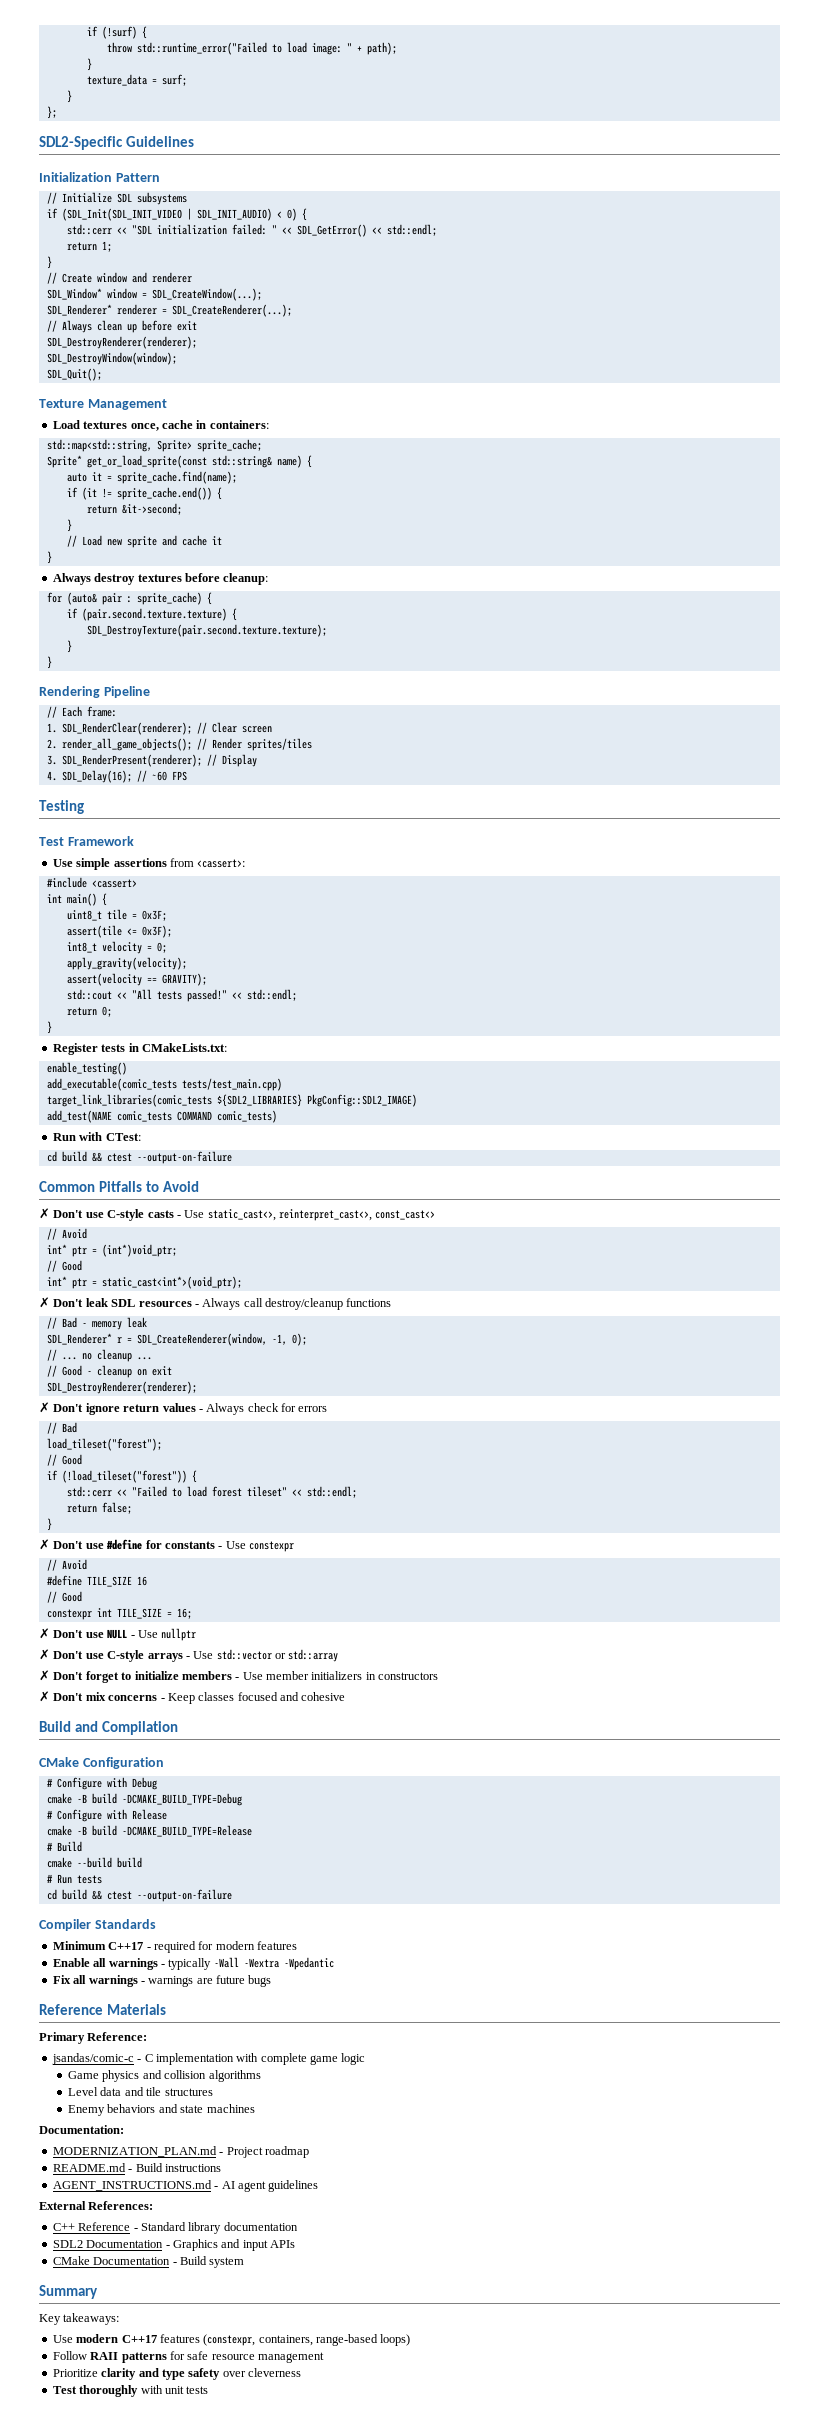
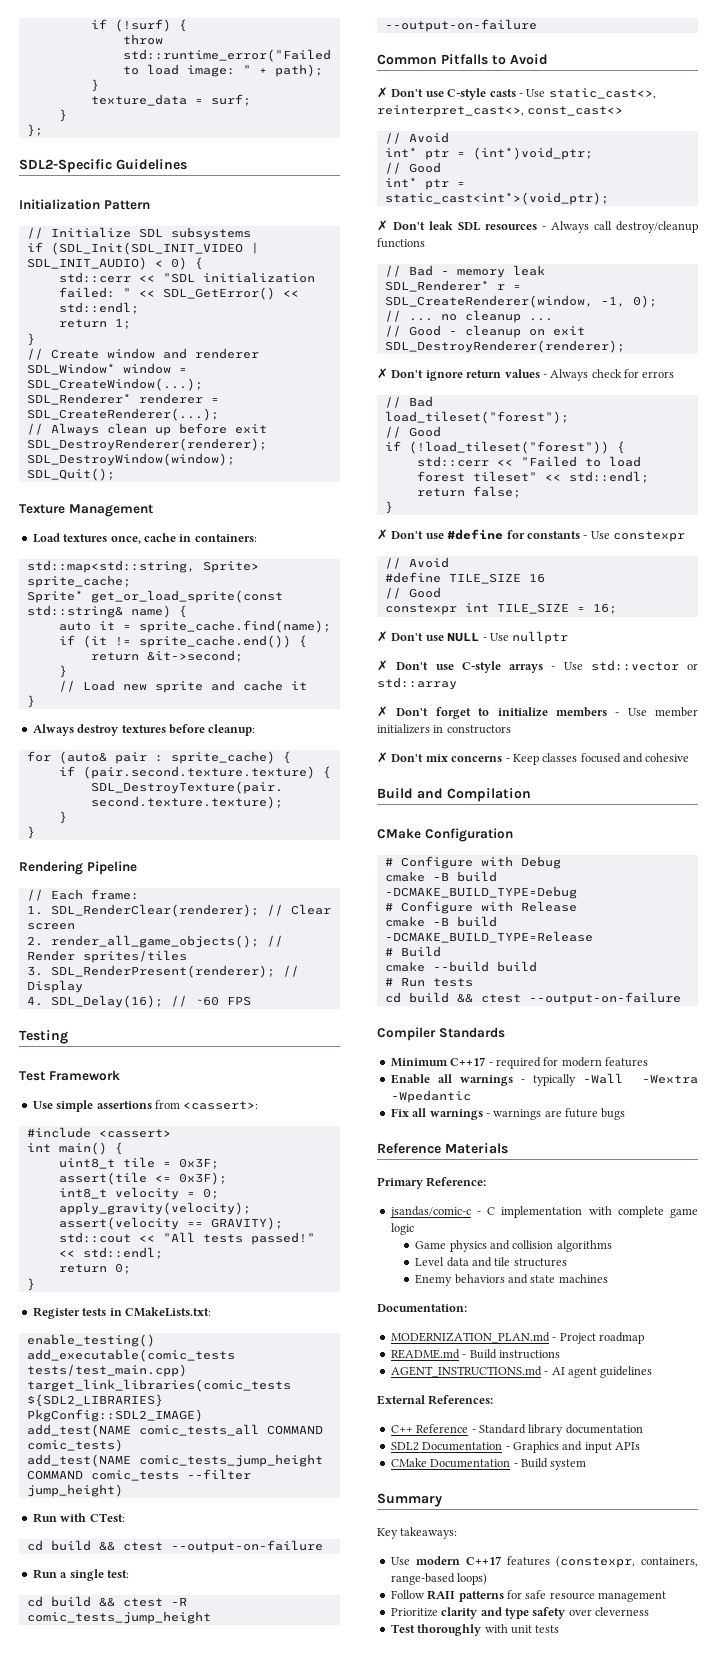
- add_test(NAME comic_tests COMMAND comic_tests)
+ add_test(NAME comic_tests_all COMMAND comic_tests)
+ add_test(NAME comic_tests_jump_height COMMAND comic_tests --filter jump_height)
+ Run a single test:
+ cd build && ctest -R comic_tests_jump_height --output-on-failure

